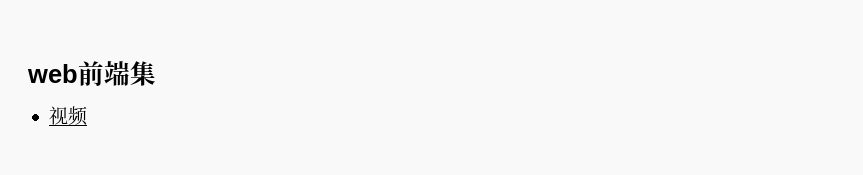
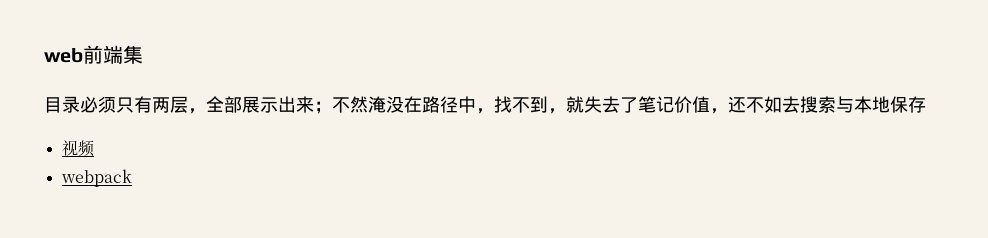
+ 目录必须只有两层，全部展示出来；不然淹没在路径中，找不到，就失去了笔记价值，还不如去搜索与本地保存
+ webpack

